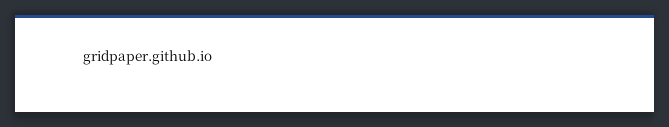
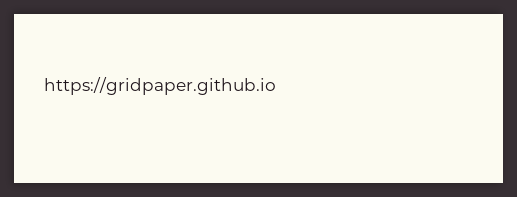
- gridpaper.github.io
+ https://gridpaper.github.io

